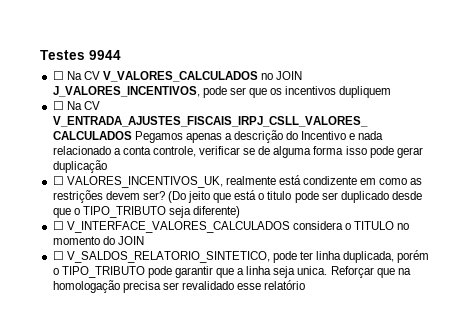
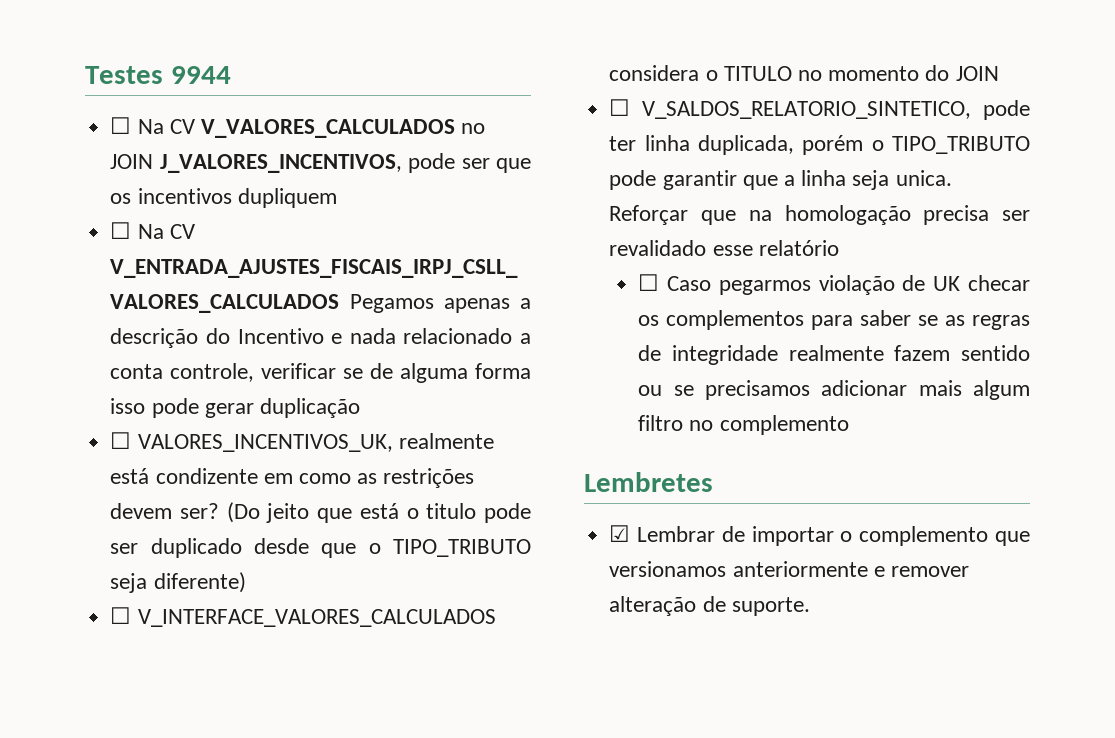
+ ☐ Caso pegarmos violação de UK checar os complementos para saber se as regras de integridade realmente fazem sentido ou se precisamos adicionar mais algum filtro no complemento
+ Lembretes
+ ☑ Lembrar de importar o complemento que versionamos anteriormente e remover alteração de suporte.

